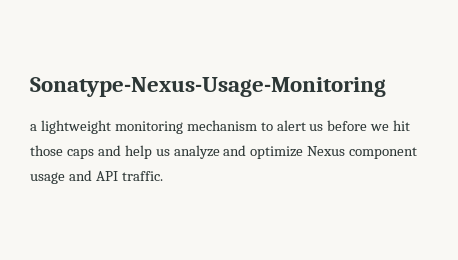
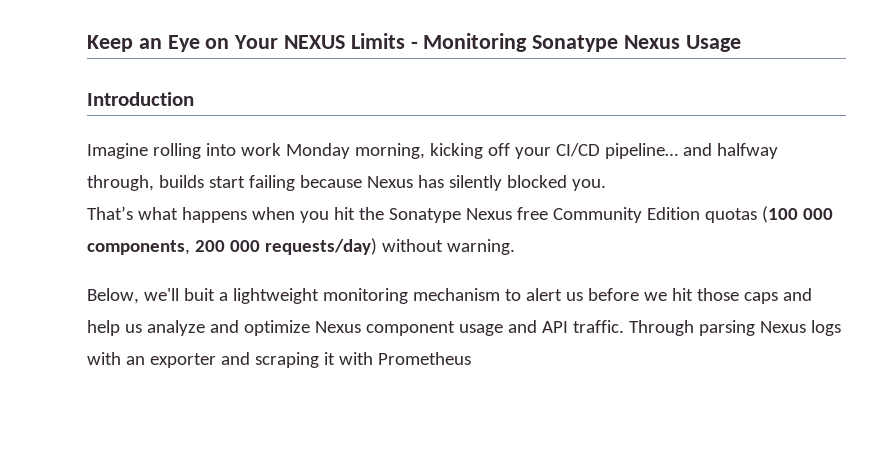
- Sonatype-Nexus-Usage-Monitoring
- a lightweight monitoring mechanism to alert us before we hit those caps and help us analyze and optimize Nexus component usage and API traffic.
+ Keep an Eye on Your NEXUS Limits - Monitoring Sonatype Nexus Usage
+ Introduction
+ Imagine rolling into work Monday morning, kicking off your CI/CD pipeline… and halfway through, builds start failing because Nexus has silently blocked you.
+ That’s what happens when you hit the Sonatype Nexus free Community Edition quotas (100 000 components, 200 000 requests/day) without warning.
+ Below, we'll buit a lightweight monitoring mechanism to alert us before we hit those caps and help us analyze and optimize Nexus component usage and API traffic.
+ Through parsing Nexus logs with an exporter and scraping it with Prometheus

